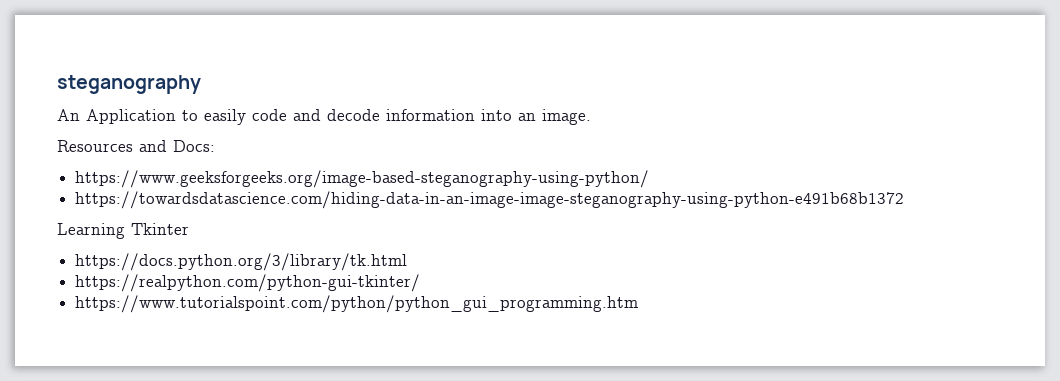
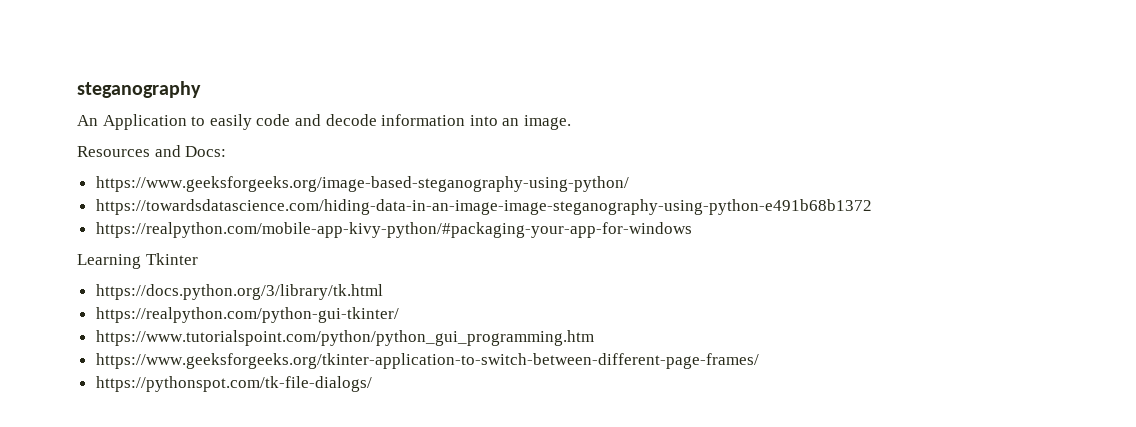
+ https://realpython.com/mobile-app-kivy-python/#packaging-your-app-for-windows
+ https://www.geeksforgeeks.org/tkinter-application-to-switch-between-different-page-frames/
+ https://pythonspot.com/tk-file-dialogs/

